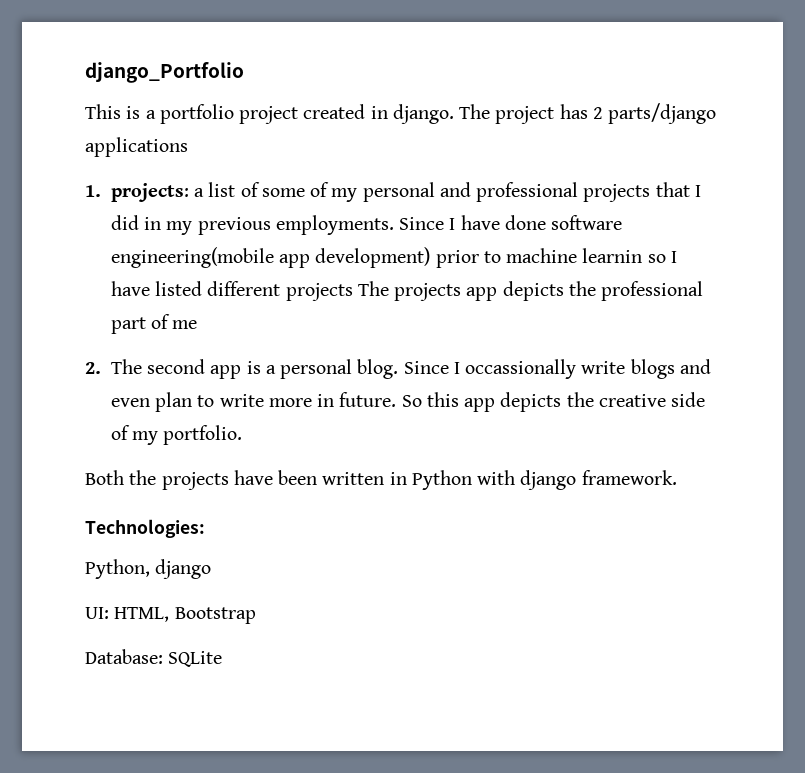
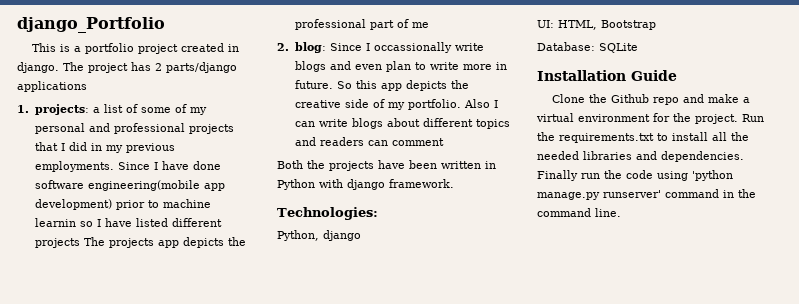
- 2. The second app is a personal blog. Since I occassionally write blogs and even plan to write more in future.
+ 2. blog: Since I occassionally write blogs and even plan to write more in future.
+ Also I can write blogs about different topics and readers can comment
+ Installation Guide
+ Clone the Github repo and make a virtual environment for the project. Run the requirements.txt to install all the needed libraries and dependencies. Finally run the code using 'python manage.py runserver' command in the command line.

